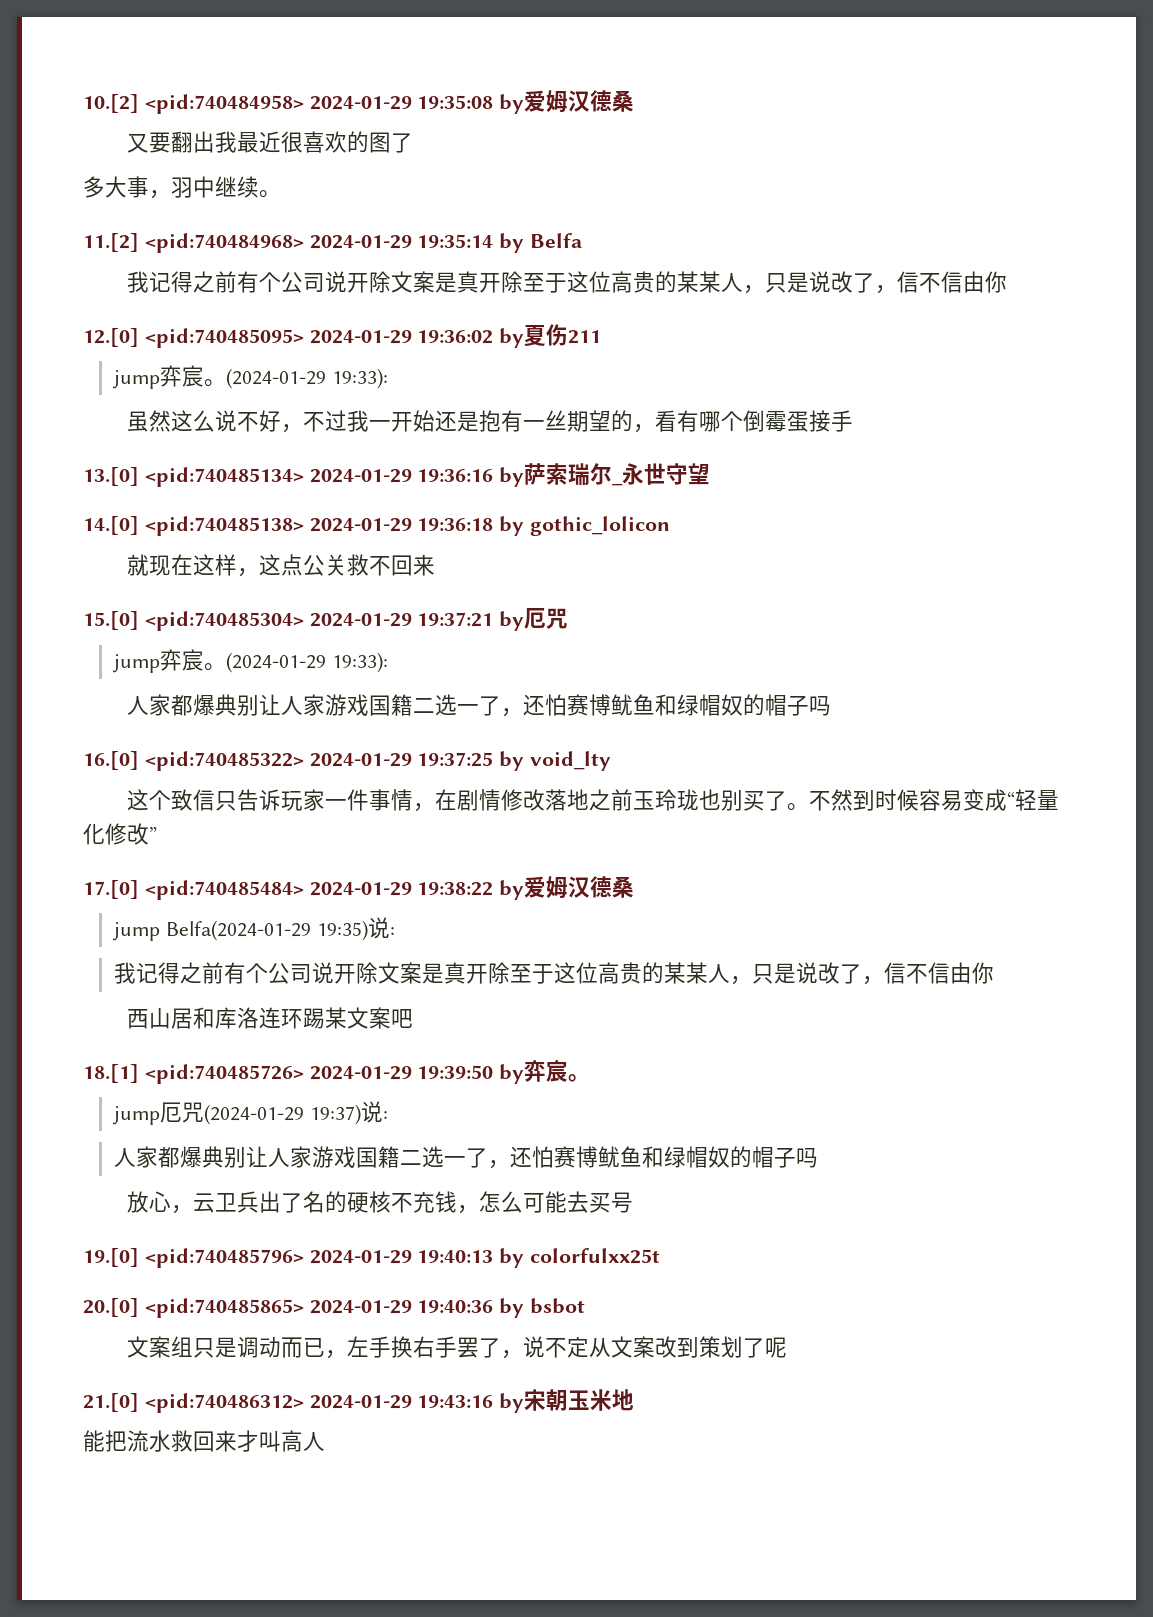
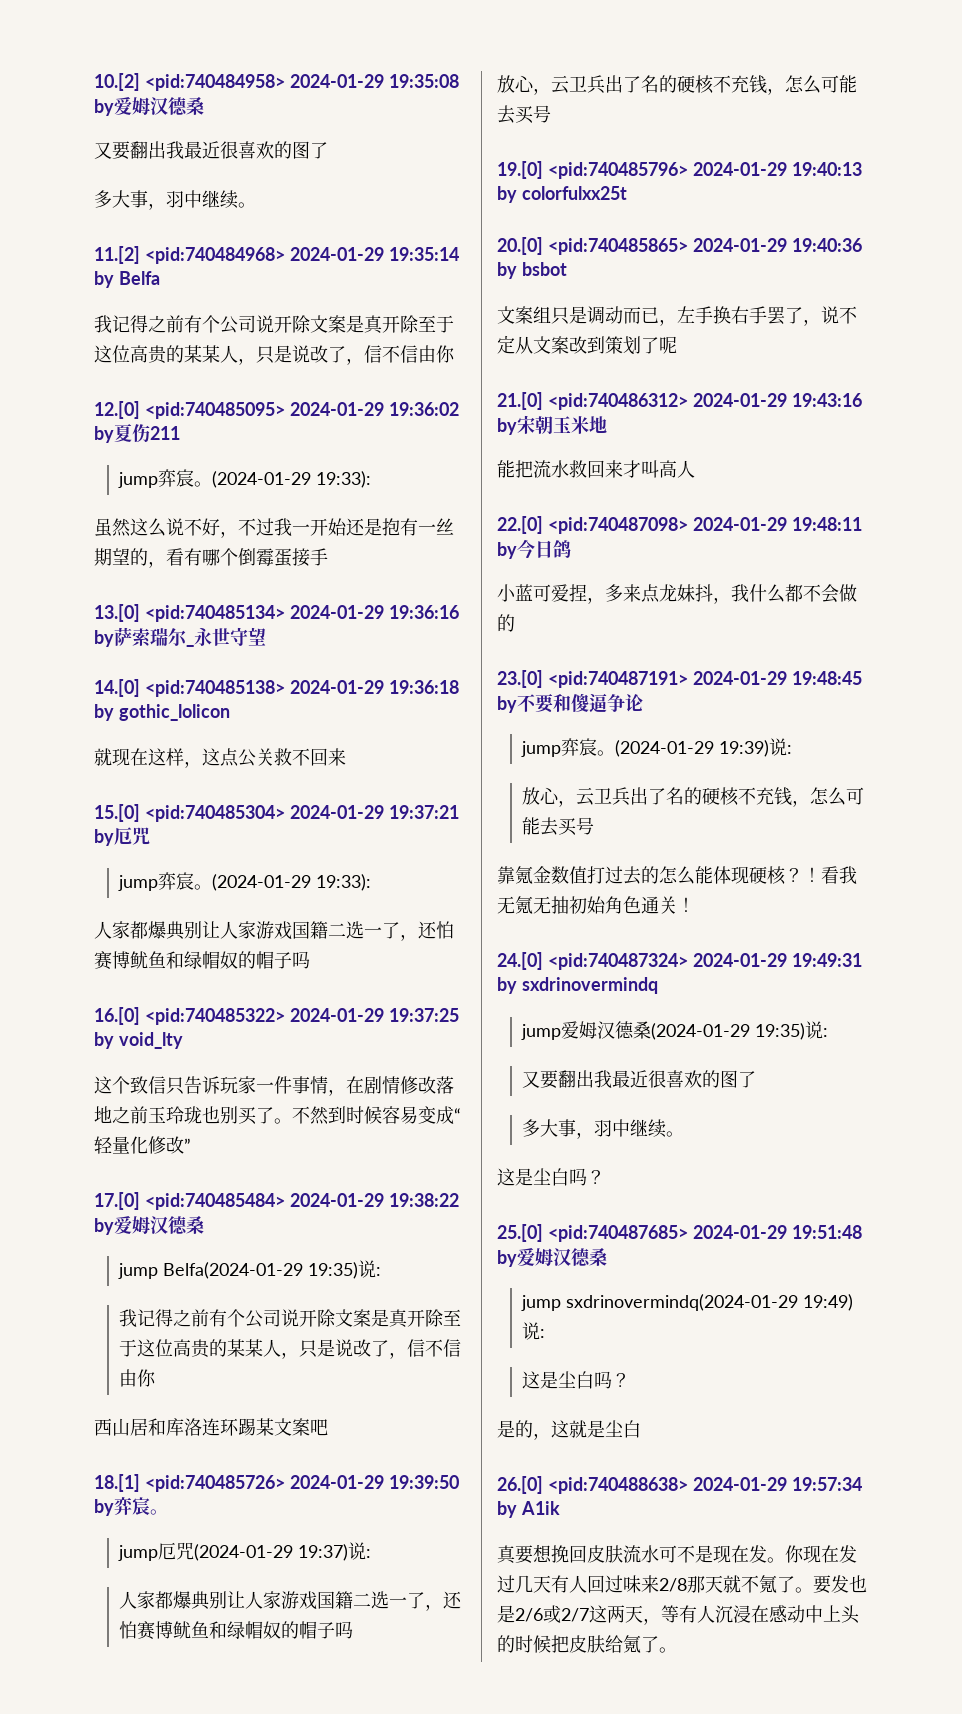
+ 22.[0] <pid:740487098> 2024-01-29 19:48:11 by今日鸽
+ 小蓝可爱捏，多来点龙妹抖，我什么都不会做的
+ 23.[0] <pid:740487191> 2024-01-29 19:48:45 by不要和傻逼争论
+ jump弈宸。(2024-01-29 19:39)说:
+ 放心，云卫兵出了名的硬核不充钱，怎么可能去买号
+ 靠氪金数值打过去的怎么能体现硬核？！看我无氪无抽初始角色通关！
+ 24.[0] <pid:740487324> 2024-01-29 19:49:31 by sxdrinovermindq
+ jump爱姆汉德桑(2024-01-29 19:35)说:
+ 又要翻出我最近很喜欢的图了
+ 多大事，羽中继续。
+ 这是尘白吗？
+ 25.[0] <pid:740487685> 2024-01-29 19:51:48 by爱姆汉德桑
+ jump sxdrinovermindq(2024-01-29 19:49)说:
+ 这是尘白吗？
+ 是的，这就是尘白
+ 26.[0] <pid:740488638> 2024-01-29 19:57:34 by A1ik
+ 真要想挽回皮肤流水可不是现在发。你现在发过几天有人回过味来2/8那天就不氪了。要发也是2/6或2/7这两天，等有人沉浸在感动中上头的时候把皮肤给氪了。

